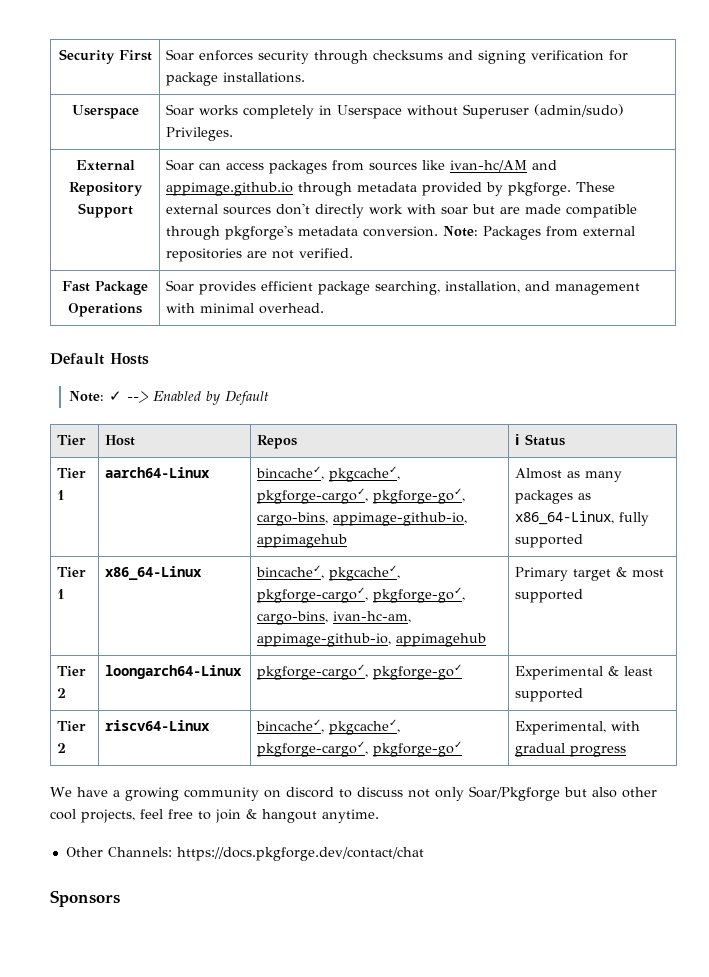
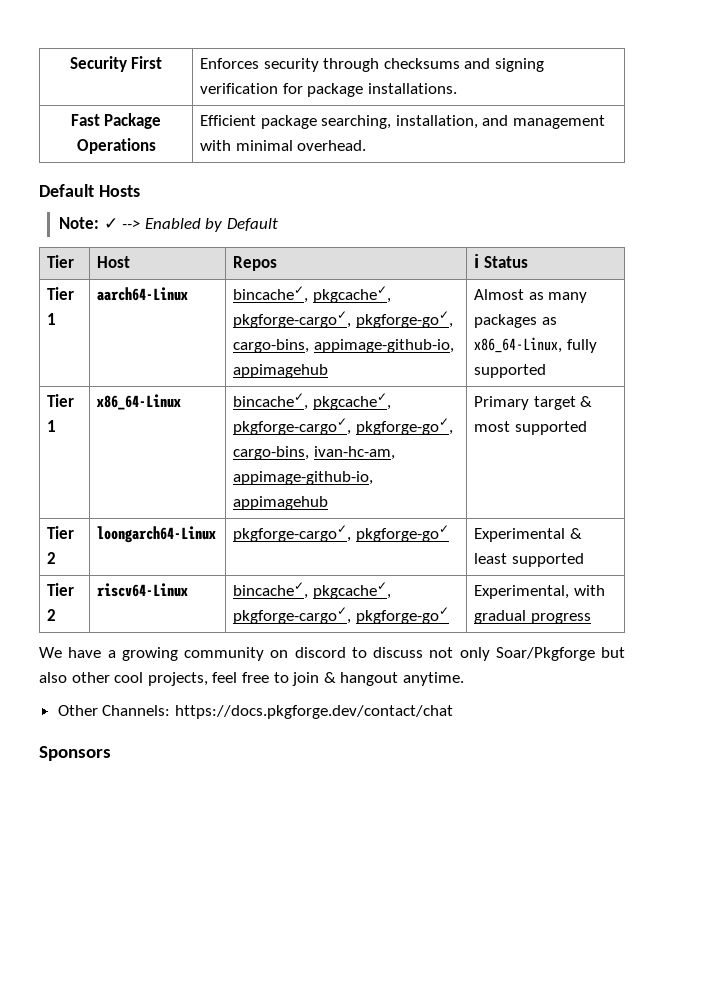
- Security First | Soar enforces security through checksums and signing verification for package installations.
+ Security First | Enforces security through checksums and signing verification for package installations.
- Userspace | Soar works completely in Userspace without Superuser (admin/sudo) Privileges.
- External Repository Support | Soar can access packages from sources like ivan-hc/AM and appimage.github.io through metadata provided by pkgforge. These external sources don't directly work with soar but are made compatible through pkgforge's metadata conversion. Note: Packages from external repositories are not verified.
- Fast Package Operations | Soar provides efficient package searching, installation, and management with minimal overhead.
+ Fast Package Operations | Efficient package searching, installation, and management with minimal overhead.

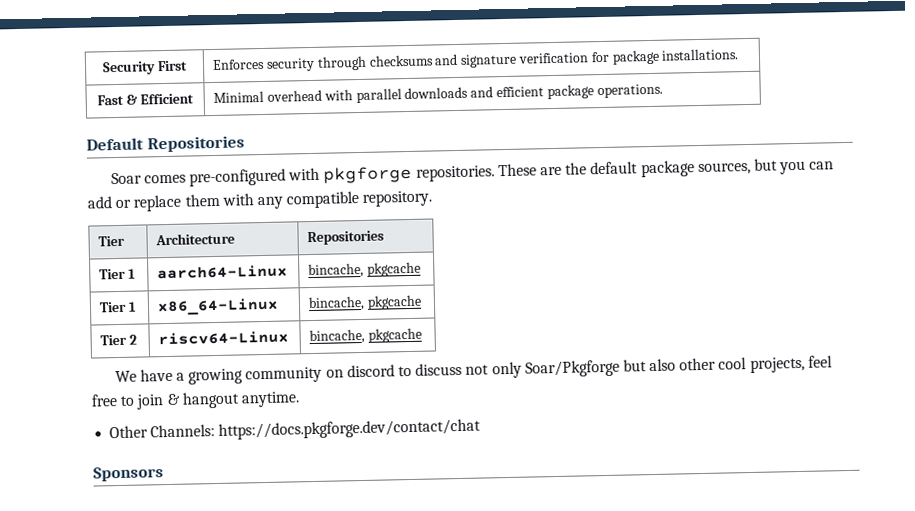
- Security First | Enforces security through checksums and signing verification for package installations.
+ Security First | Enforces security through checksums and signature verification for package installations.
- Fast Package Operations | Efficient package searching, installation, and management with minimal overhead.
- Default Hosts
- Note: ✓ --> Enabled by Default
- Tier | Host | Repos | ℹ Status
- Tier 1 | aarch64-Linux | bincache✓, pkgcache✓, pkgforge-cargo✓, pkgforge-go✓, cargo-bins, appimage-github-io, appimagehub | Almost as many packages as x86_64-Linux, fully supported
- Tier 1 | x86_64-Linux | bincache✓, pkgcache✓, pkgforge-cargo✓, pkgforge-go✓, cargo-bins, ivan-hc-am, appimage-github-io, appimagehub | Primary target & most supported
- Tier 2 | loongarch64-Linux | pkgforge-cargo✓, pkgforge-go✓ | Experimental & least supported
- Tier 2 | riscv64-Linux | bincache✓, pkgcache✓, pkgforge-cargo✓, pkgforge-go✓ | Experimental, with gradual progress
+ Fast & Efficient | Minimal overhead with parallel downloads and efficient package operations.
+ Default Repositories
+ Soar comes pre-configured with pkgforge repositories. These are the default package sources, but you can add or replace them with any compatible repository.
+ Tier | Architecture | Repositories
+ Tier 1 | aarch64-Linux | bincache, pkgcache
+ Tier 1 | x86_64-Linux | bincache, pkgcache
+ Tier 2 | riscv64-Linux | bincache, pkgcache

